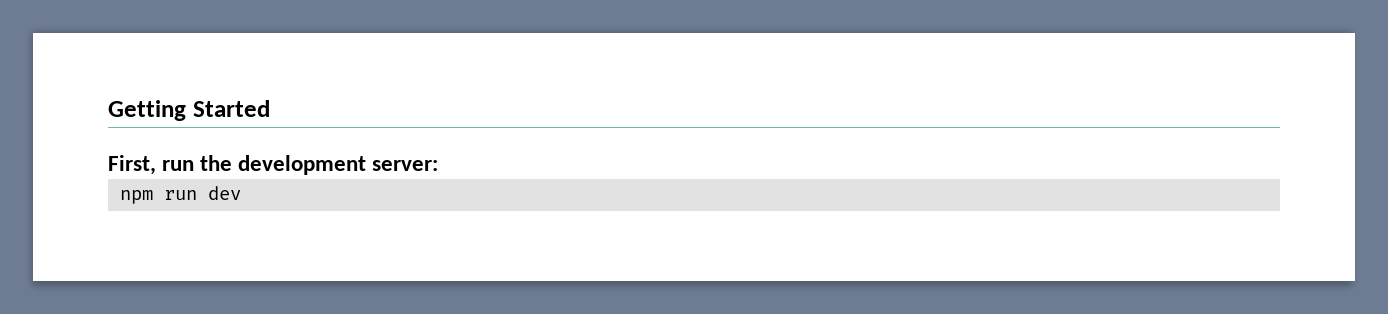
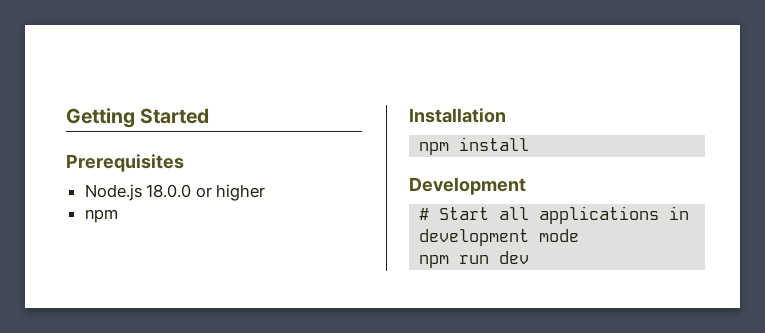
- First, run the development server:
+ Prerequisites
+ Node.js 18.0.0 or higher
+ npm
+ Installation
+ npm install
+ Development
+ # Start all applications in development mode

